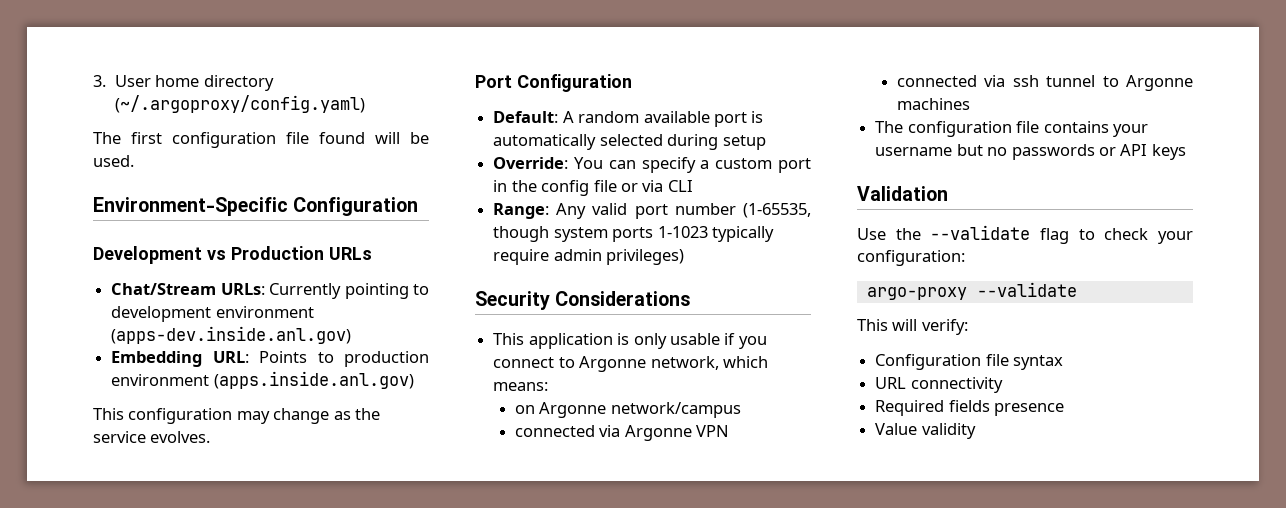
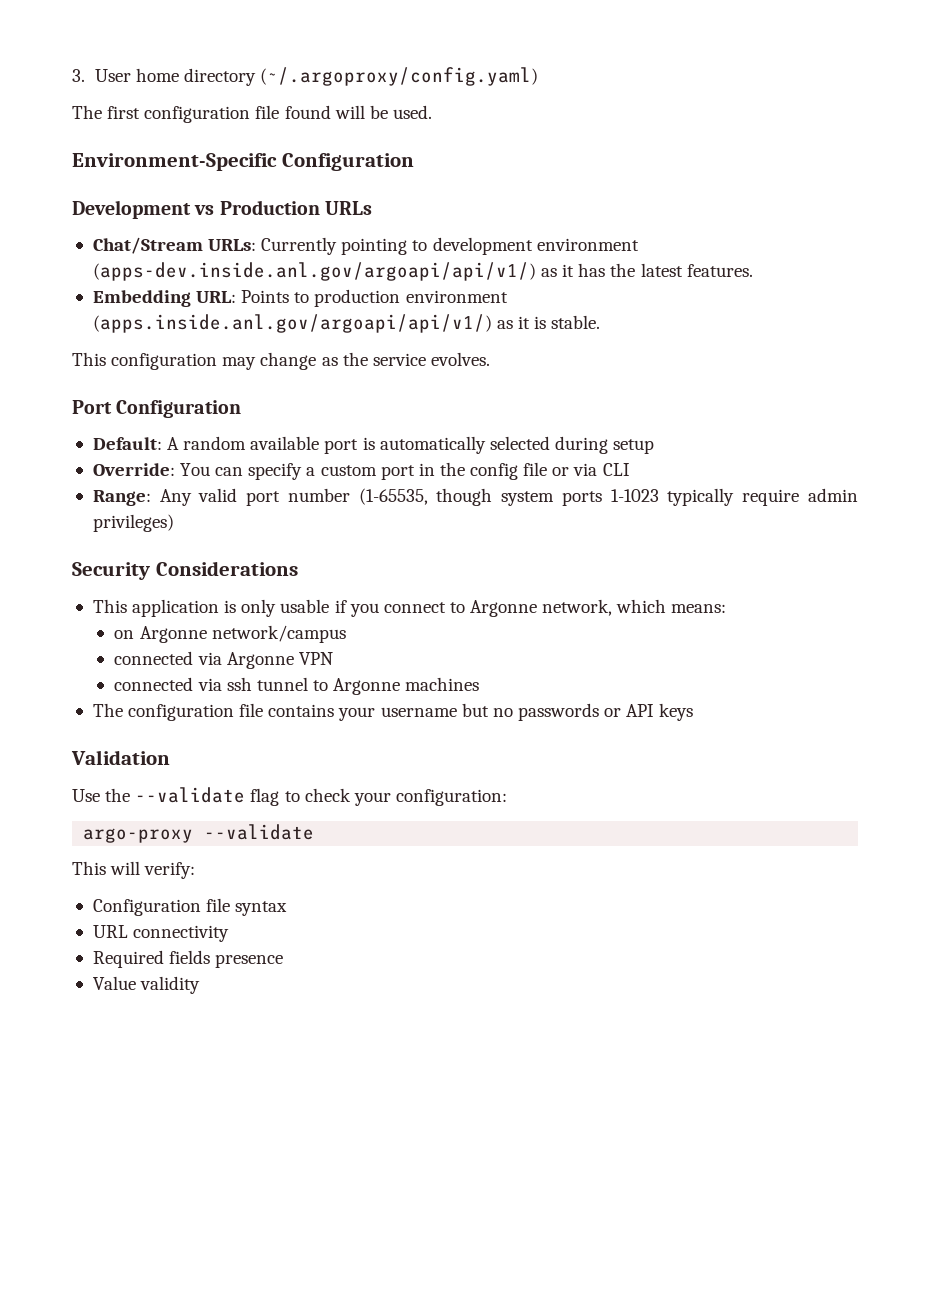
- Chat/Stream URLs: Currently pointing to development environment (apps-dev.inside.anl.gov)
+ Chat/Stream URLs: Currently pointing to development environment (apps-dev.inside.anl.gov/argoapi/api/v1/) as it has the latest features.
- Embedding URL: Points to production environment (apps.inside.anl.gov)
+ Embedding URL: Points to production environment (apps.inside.anl.gov/argoapi/api/v1/) as it is stable.

